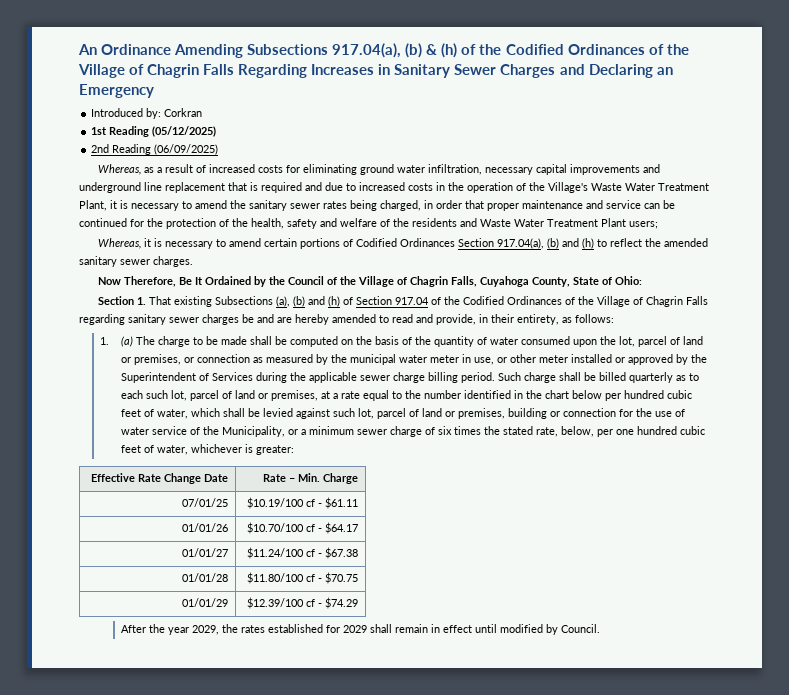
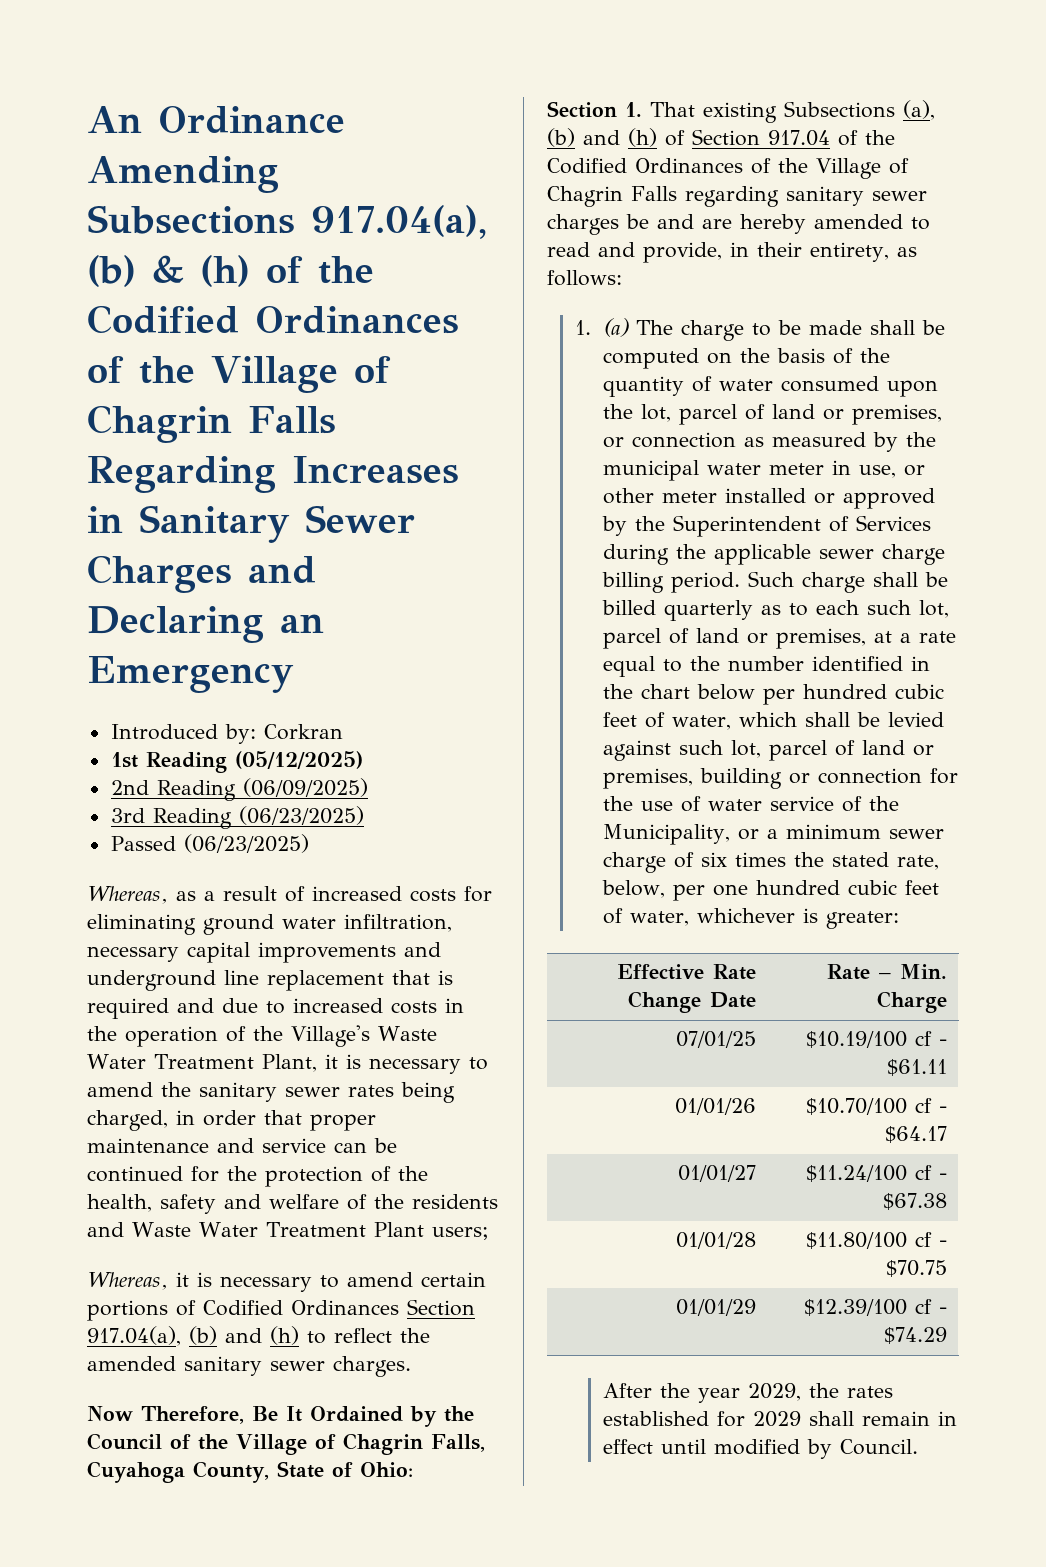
+ 3rd Reading (06/23/2025)
+ Passed (06/23/2025)

